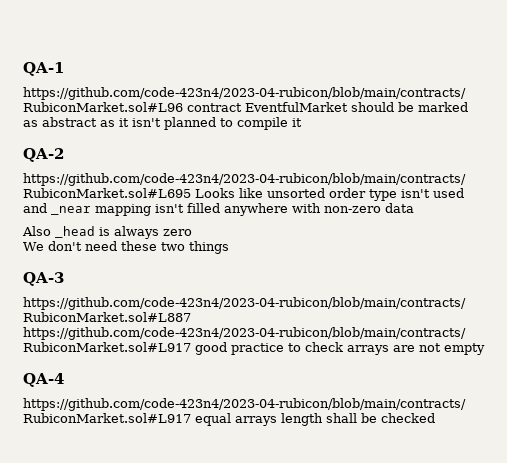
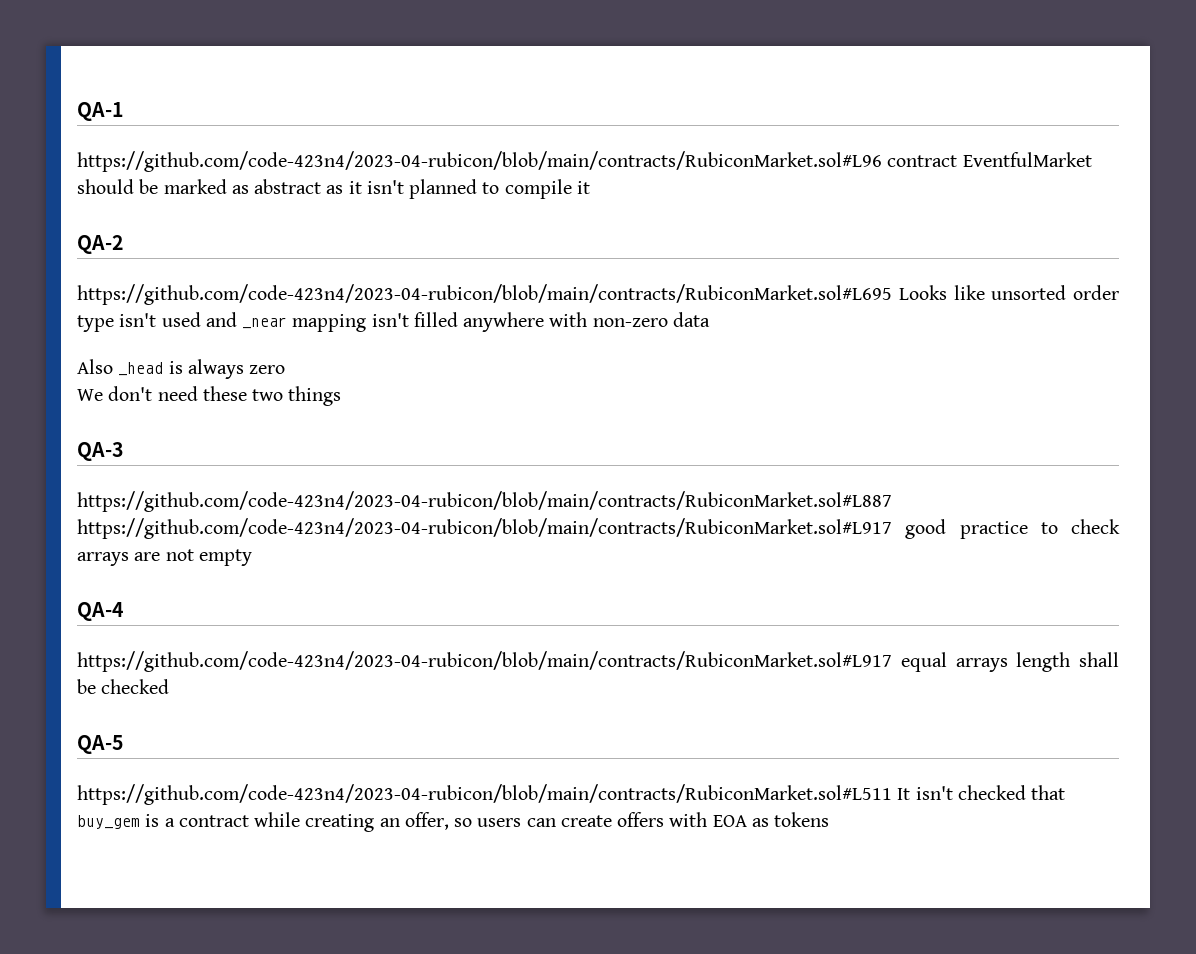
+ QA-5
+ https://github.com/code-423n4/2023-04-rubicon/blob/main/contracts/RubiconMarket.sol#L511 It isn't checked that buy_gem is a contract while creating an offer, so users can create offers with EOA as tokens

